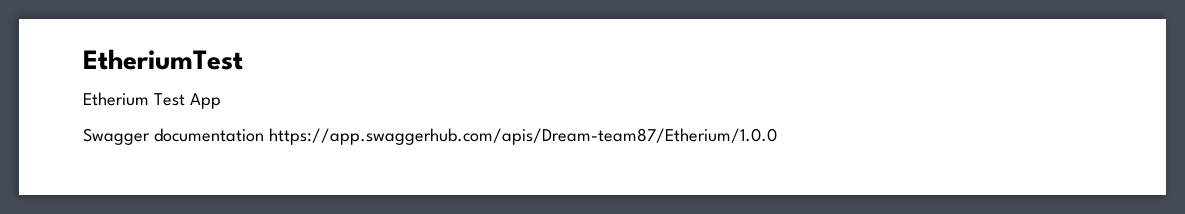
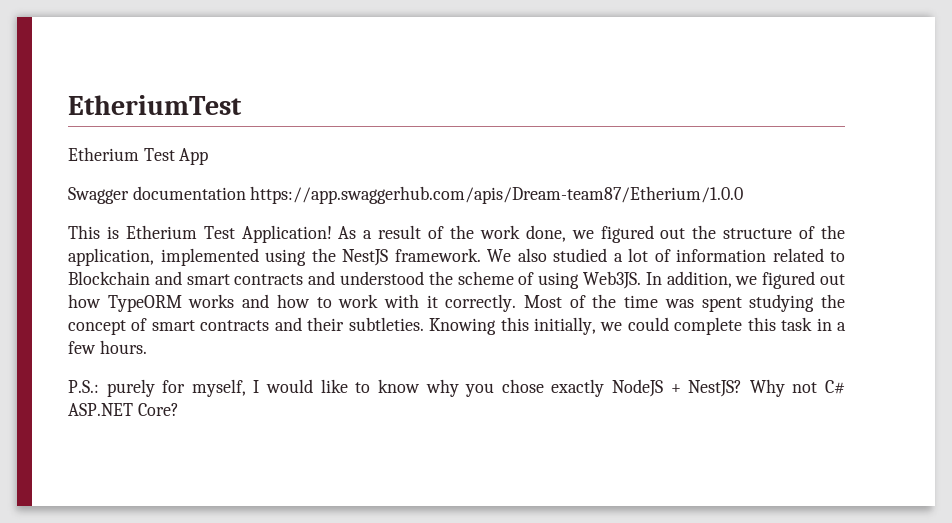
+ This is Etherium Test Application! As a result of the work done, we figured out the structure of the application, implemented using the NestJS framework. We also studied a lot of information related to Blockchain and smart contracts and understood the scheme of using Web3JS. In addition, we figured out how TypeORM works and how to work with it correctly. Most of the time was spent studying the concept of smart contracts and their subtleties. Knowing this initially, we could complete this task in a few hours.
+ P.S.: purely for myself, I would like to know why you chose exactly NodeJS + NestJS? Why not C# ASP.NET Core?

